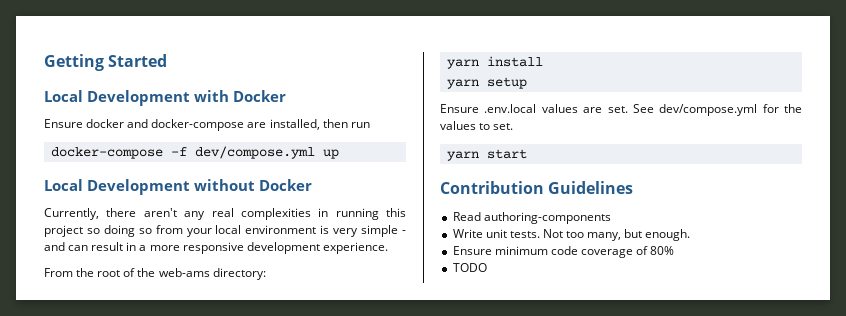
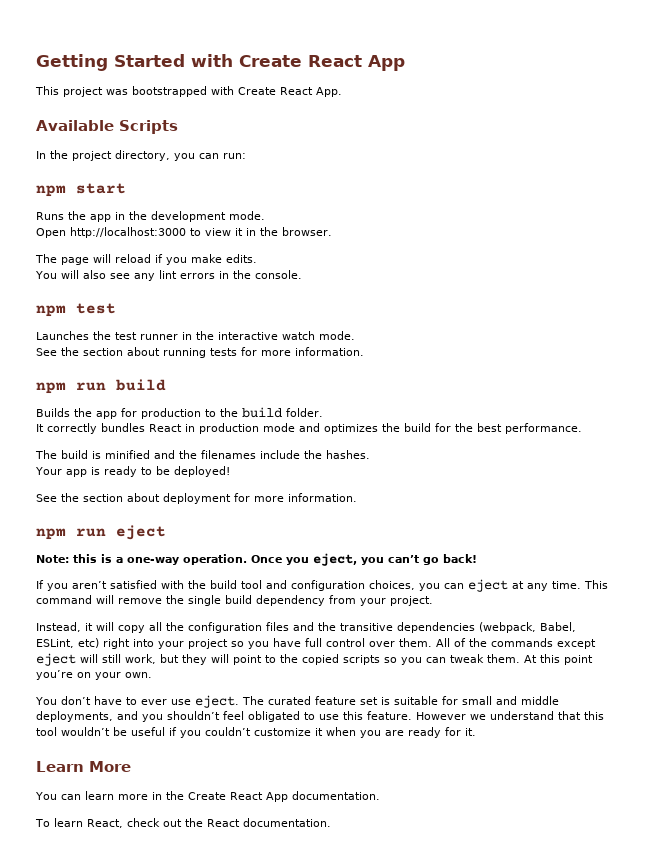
- Getting Started
- Local Development with Docker
- Ensure docker and docker-compose are installed, then run
- docker-compose -f dev/compose.yml up
- Local Development without Docker
- Currently, there aren't any real complexities in running this project so doing so from your local environment is very simple - and can result in a more responsive development experience.
- From the root of the web-ams directory:
- yarn install
- yarn setup
- Ensure .env.local values are set. See dev/compose.yml for the values to set.
- yarn start
- Contribution Guidelines
- Read authoring-components
- Write unit tests. Not too many, but enough.
- Ensure minimum code coverage of 80%
- TODO
+ Getting Started with Create React App
+ This project was bootstrapped with Create React App.
+ Available Scripts
+ In the project directory, you can run:
+ npm start
+ Runs the app in the development mode.
+ Open http://localhost:3000 to view it in the browser.
+ The page will reload if you make edits.
+ You will also see any lint errors in the console.
+ npm test
+ Launches the test runner in the interactive watch mode.
+ See the section about running tests for more information.
+ npm run build
+ Builds the app for production to the build folder.
+ It correctly bundles React in production mode and optimizes the build for the best performance.
+ The build is minified and the filenames include the hashes.
+ Your app is ready to be deployed!
+ See the section about deployment for more information.
+ npm run eject
+ Note: this is a one-way operation. Once you eject, you can’t go back!
+ If you aren’t satisfied with the build tool and configuration choices, you can eject at any time. This command will remove the single build dependency from your project.
+ Instead, it will copy all the configuration files and the transitive dependencies (webpack, Babel, ESLint, etc) right into your project so you have full control over them. All of the commands except eject will still work, but they will point to the copied scripts so you can tweak them. At this point you’re on your own.
+ You don’t have to ever use eject. The curated feature set is suitable for small and middle deployments, and you shouldn’t feel obligated to use this feature. However we understand that this tool wouldn’t be useful if you couldn’t customize it when you are ready for it.
+ Learn More
+ You can learn more in the Create React App documentation.
+ To learn React, check out the React documentation.

